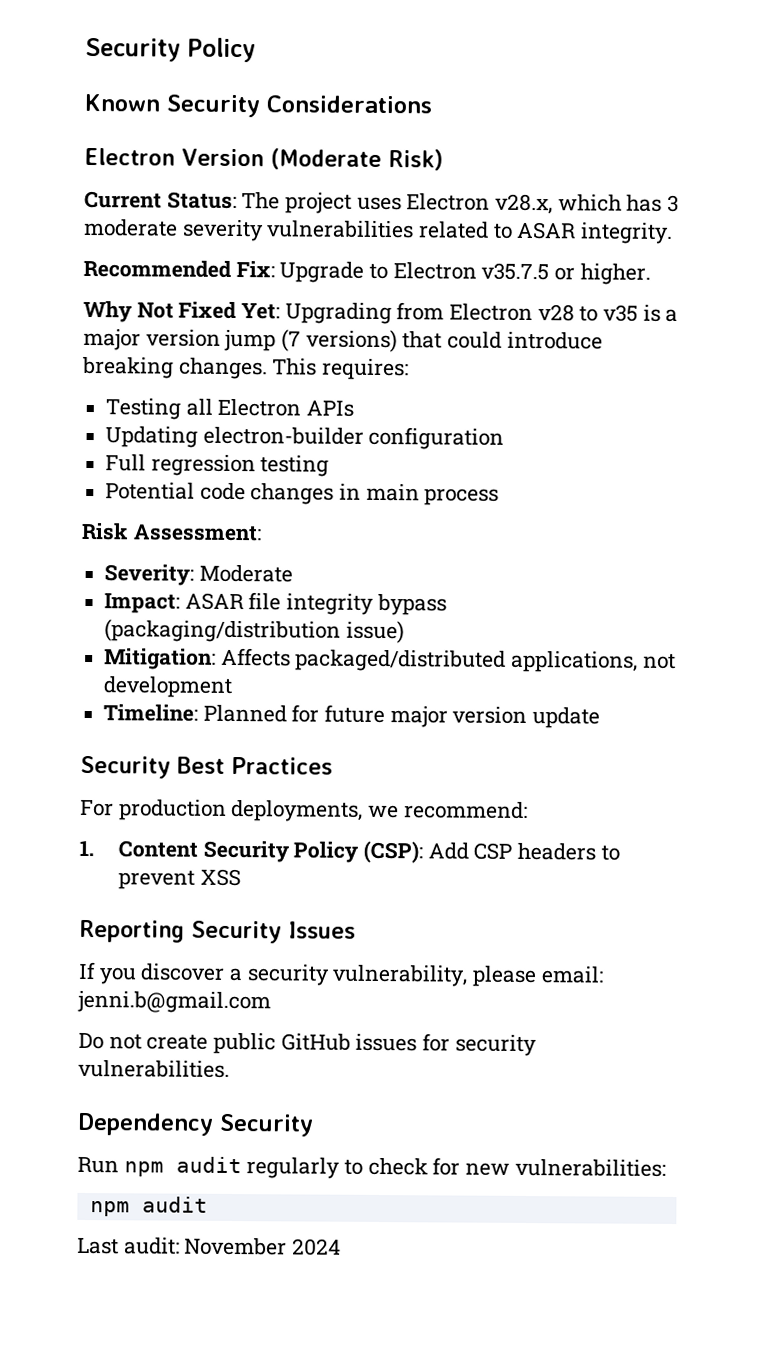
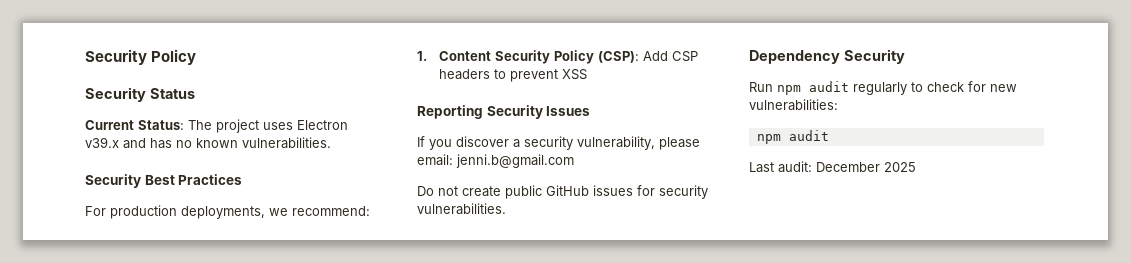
- Known Security Considerations
- Electron Version (Moderate Risk)
+ Security Status
- Current Status: The project uses Electron v28.x, which has 3 moderate severity vulnerabilities related to ASAR integrity.
- Recommended Fix: Upgrade to Electron v35.7.5 or higher.
- Why Not Fixed Yet: Upgrading from Electron v28 to v35 is a major version jump (7 versions) that could introduce breaking changes. This requires:
- Testing all Electron APIs
- Updating electron-builder configuration
- Full regression testing
- Potential code changes in main process
- Risk Assessment:
- Severity: Moderate
- Impact: ASAR file integrity bypass (packaging/distribution issue)
- Mitigation: Affects packaged/distributed applications, not development
- Timeline: Planned for future major version update
+ Current Status: The project uses Electron v39.x and has no known vulnerabilities.
- Last audit: November 2024
+ Last audit: December 2025

